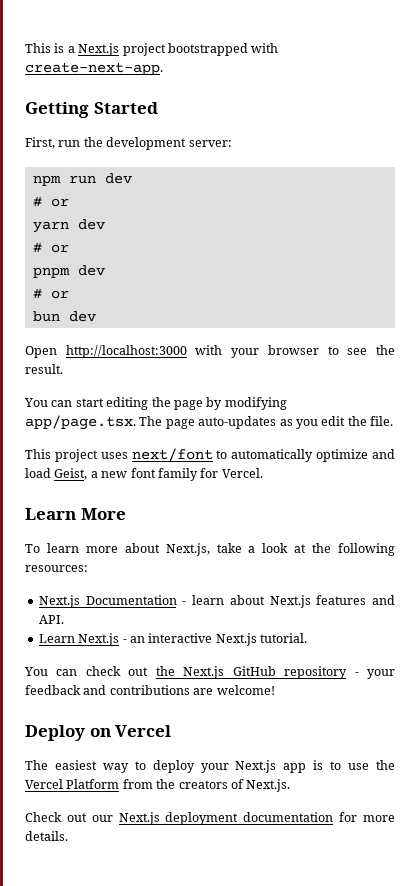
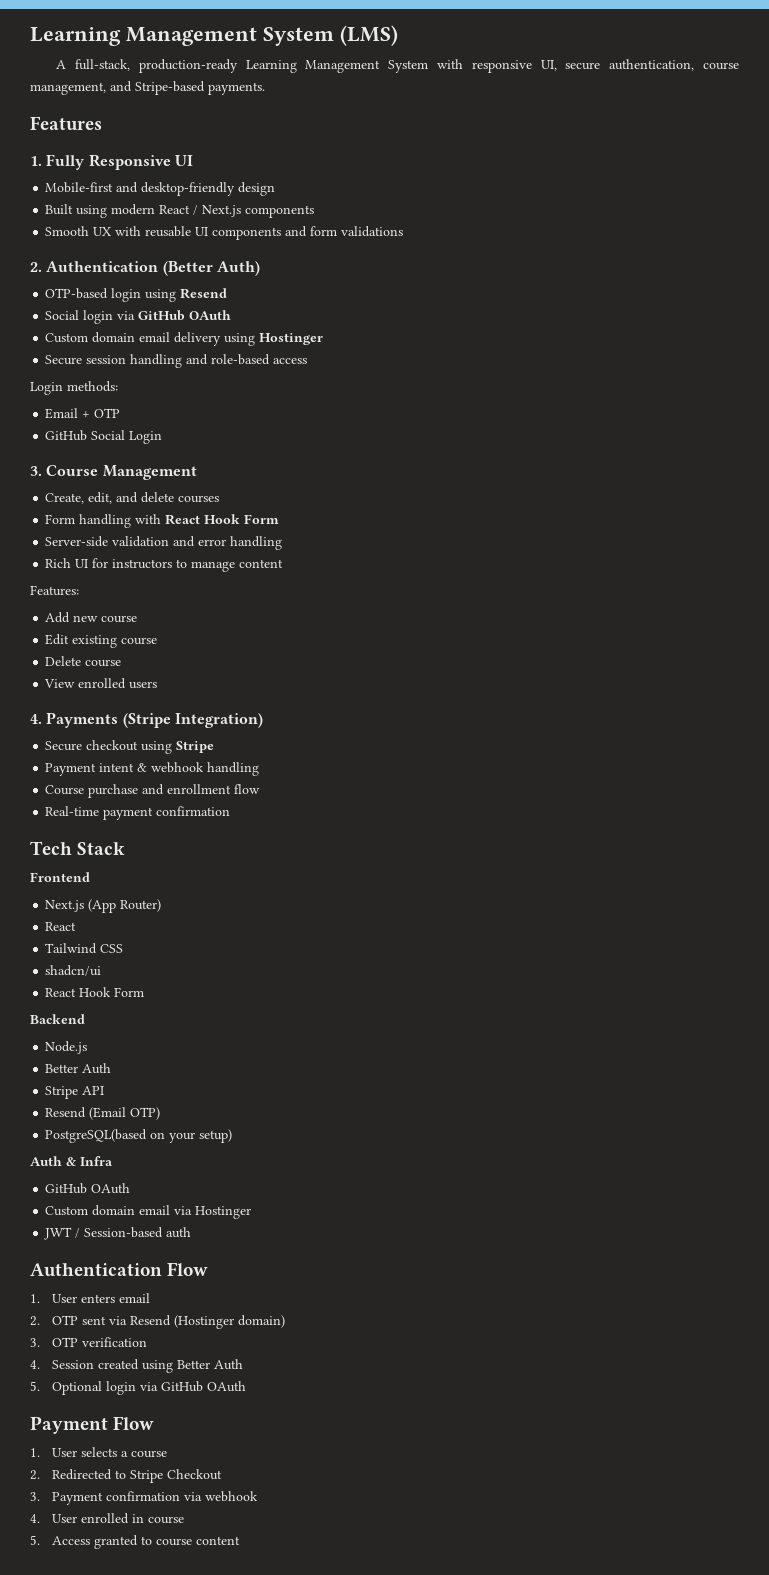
- This is a Next.js project bootstrapped with create-next-app.
- Getting Started
- First, run the development server:
- npm run dev
- # or
- yarn dev
- # or
- pnpm dev
- # or
- bun dev
- Open http://localhost:3000 with your browser to see the result.
- You can start editing the page by modifying app/page.tsx. The page auto-updates as you edit the file.
- This project uses next/font to automatically optimize and load Geist, a new font family for Vercel.
- Learn More
- To learn more about Next.js, take a look at the following resources:
- Next.js Documentation - learn about Next.js features and API.
- Learn Next.js - an interactive Next.js tutorial.
- You can check out the Next.js GitHub repository - your feedback and contributions are welcome!
- Deploy on Vercel
- The easiest way to deploy your Next.js app is to use the Vercel Platform from the creators of Next.js.
- Check out our Next.js deployment documentation for more details.
+ Learning Management System (LMS)
+ A full-stack, production-ready Learning Management System with responsive UI, secure authentication, course management, and Stripe-based payments.
+ Features
+ 1. Fully Responsive UI
+ Mobile-first and desktop-friendly design
+ Built using modern React / Next.js components
+ Smooth UX with reusable UI components and form validations
+ 2. Authentication (Better Auth)
+ OTP-based login using Resend
+ Social login via GitHub OAuth
+ Custom domain email delivery using Hostinger
+ Secure session handling and role-based access
+ Login methods:
+ Email + OTP
+ GitHub Social Login
+ 3. Course Management
+ Create, edit, and delete courses
+ Form handling with React Hook Form
+ Server-side validation and error handling
+ Rich UI for instructors to manage content
+ Features:
+ Add new course
+ Edit existing course
+ Delete course
+ View enrolled users
+ 4. Payments (Stripe Integration)
+ Secure checkout using Stripe
+ Payment intent & webhook handling
+ Course purchase and enrollment flow
+ Real-time payment confirmation
+ Tech Stack
+ Frontend
+ Next.js (App Router)
+ React
+ Tailwind CSS
+ shadcn/ui
+ React Hook Form
+ Backend
+ Node.js
+ Better Auth
+ Stripe API
+ Resend (Email OTP)
+ PostgreSQL(based on your setup)
+ Auth & Infra
+ GitHub OAuth
+ Custom domain email via Hostinger
+ JWT / Session-based auth
+ Authentication Flow
+ 1. User enters email
+ 2. OTP sent via Resend (Hostinger domain)
+ 3. OTP verification
+ 4. Session created using Better Auth
+ 5. Optional login via GitHub OAuth
+ Payment Flow
+ 1. User selects a course
+ 2. Redirected to Stripe Checkout
+ 3. Payment confirmation via webhook
+ 4. User enrolled in course
+ 5. Access granted to course content

